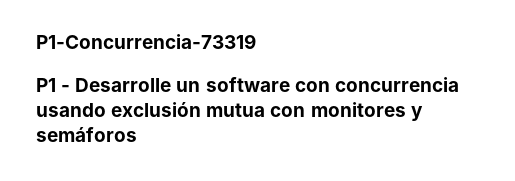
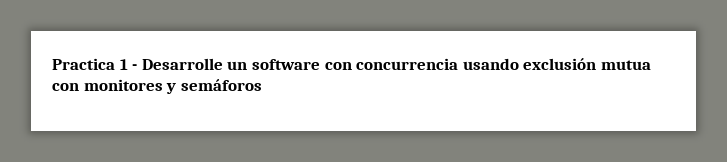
- P1-Concurrencia-73319
- P1 - Desarrolle un software con concurrencia usando exclusión mutua con monitores y semáforos
+ Practica 1 - Desarrolle un software con concurrencia usando exclusión mutua con monitores y semáforos

